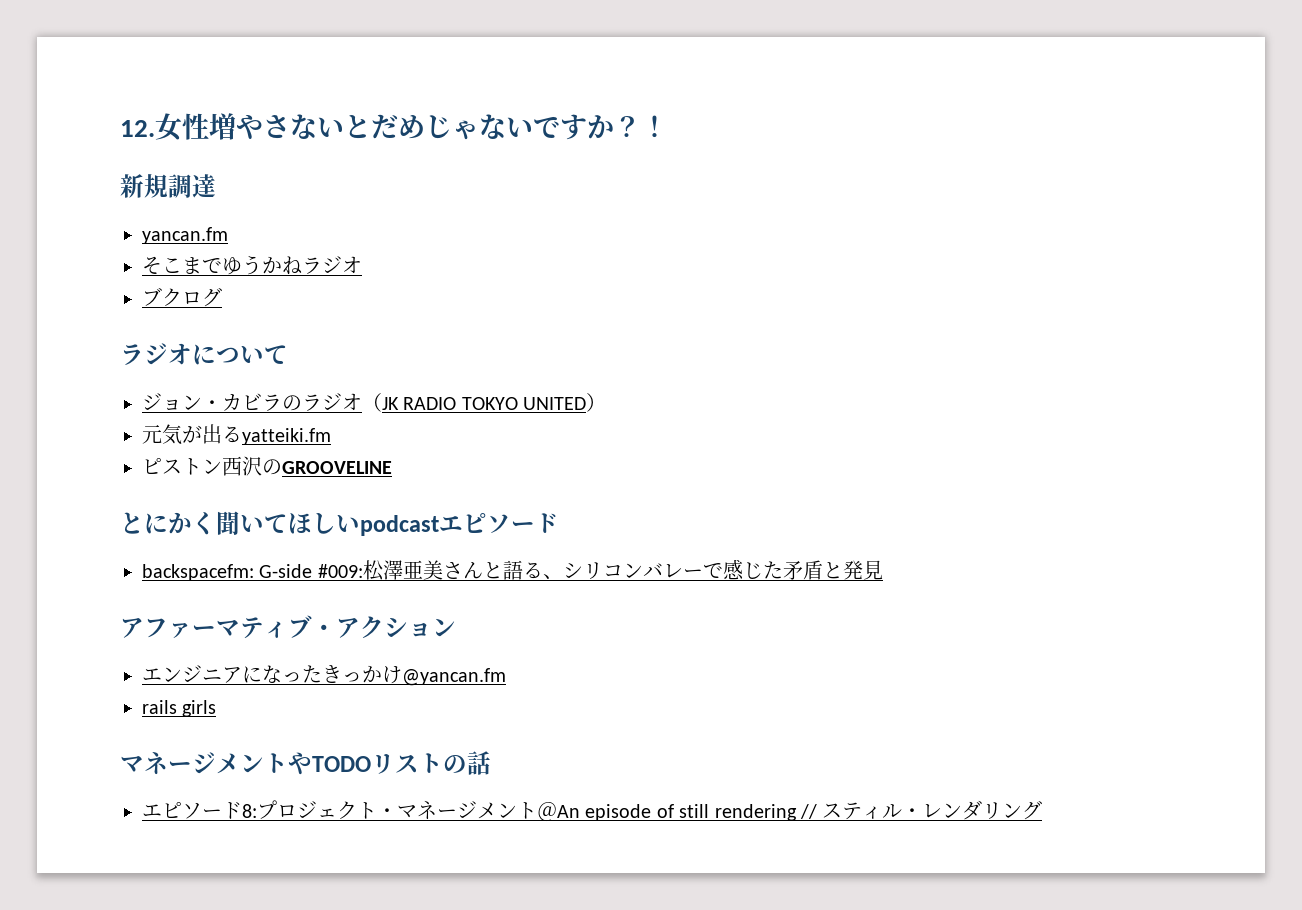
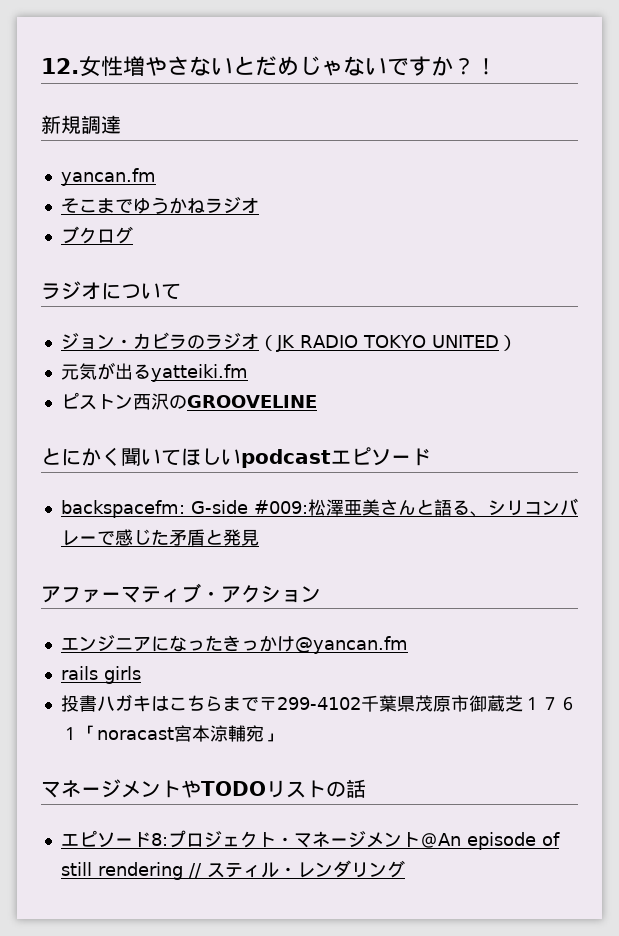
+ 投書ハガキはこちらまで〒299-4102千葉県茂原市御蔵芝１７６１「noracast宮本涼輔宛」

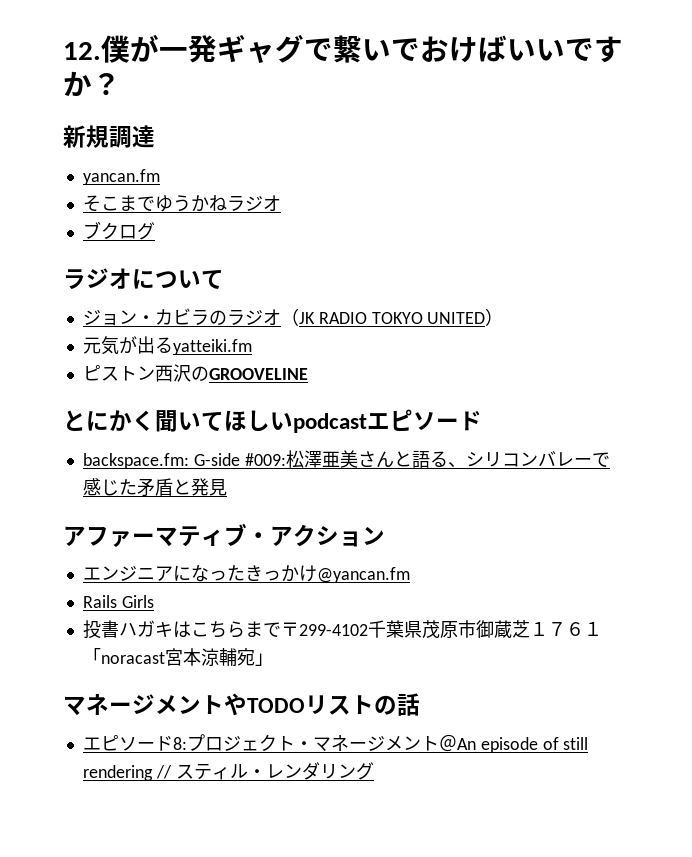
- 12.女性増やさないとだめじゃないですか？！
+ 12.僕が一発ギャグで繋いでおけばいいですか？
- backspacefm: G-side #009:松澤亜美さんと語る、シリコンバレーで感じた矛盾と発見
+ backspace.fm: G-side #009:松澤亜美さんと語る、シリコンバレーで感じた矛盾と発見
- rails girls
+ Rails Girls

